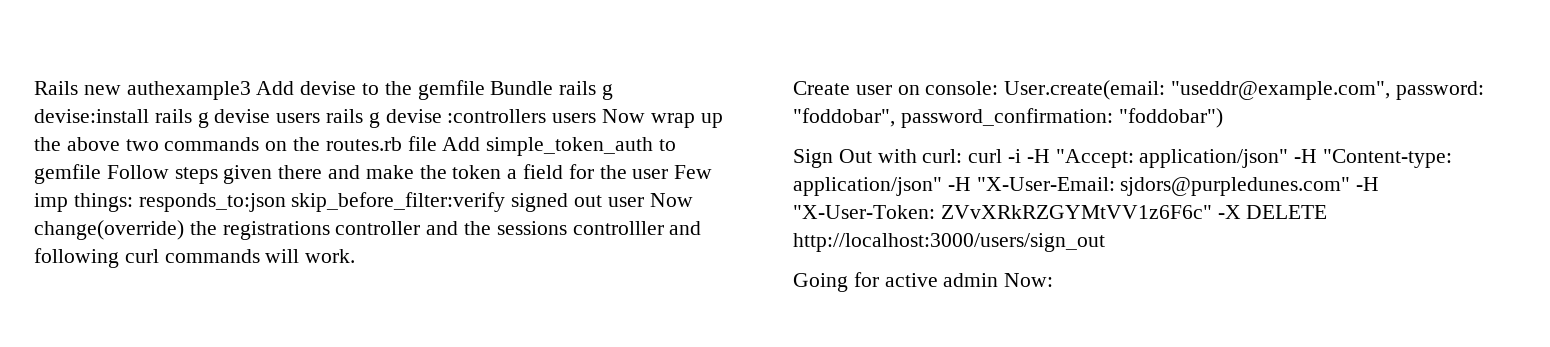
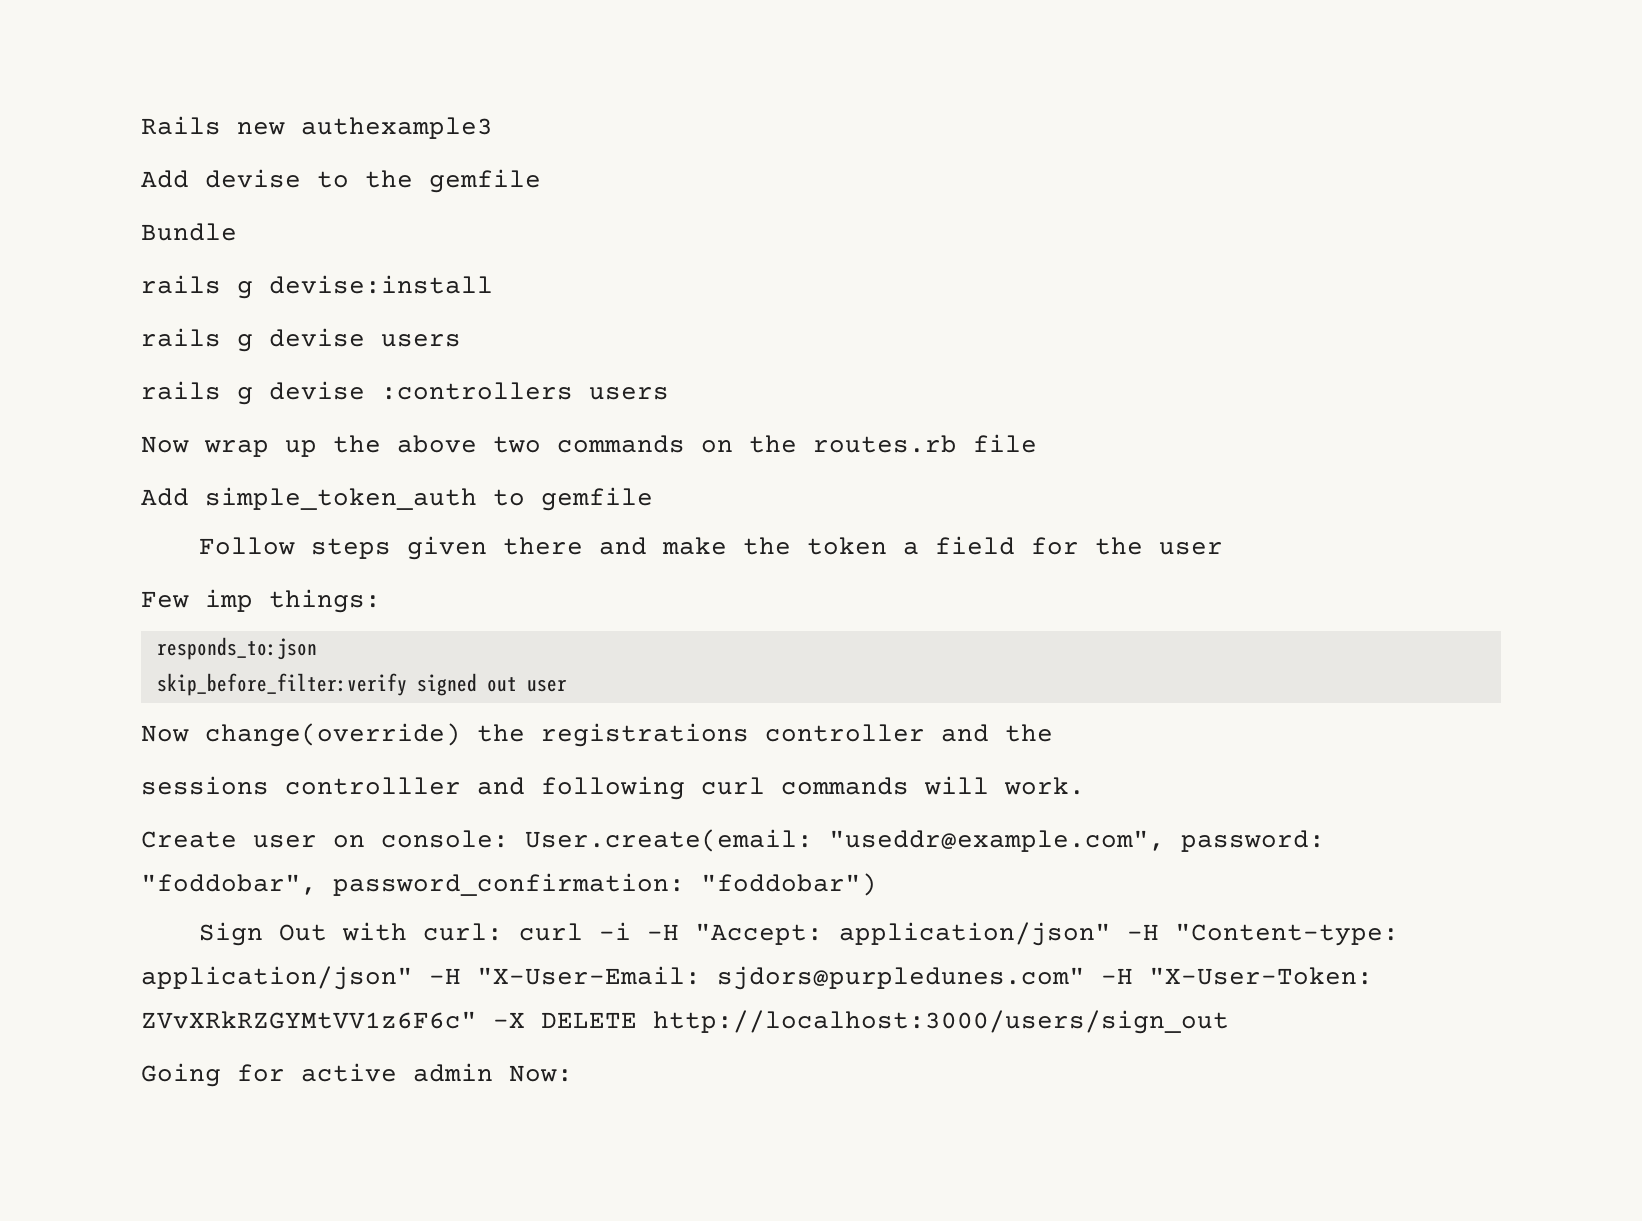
- Rails new authexample3 Add devise to the gemfile Bundle rails g devise:install rails g devise users rails g devise :controllers users Now wrap up the above two commands on the routes.rb file Add simple_token_auth to gemfile Follow steps given there and make the token a field for the user Few imp things: responds_to:json skip_before_filter:verify signed out user Now change(override) the registrations controller and the sessions controlller and following curl commands will work.
+ Rails new authexample3
+ Add devise to the gemfile
+ Bundle
+ rails g devise:install
+ rails g devise users
+ rails g devise :controllers users
+ Now wrap up the above two commands on the routes.rb file
+ Add simple_token_auth to gemfile
+ Follow steps given there and make the token a field for the user
+ Few imp things:
+ responds_to:json
+ skip_before_filter:verify signed out user
+ Now change(override) the registrations controller and the
+ sessions controlller and following curl commands will work.

